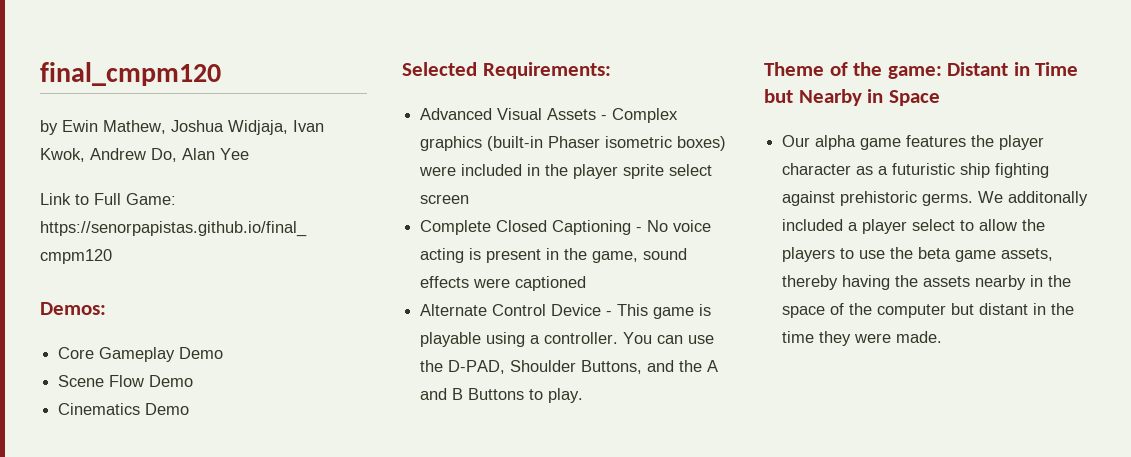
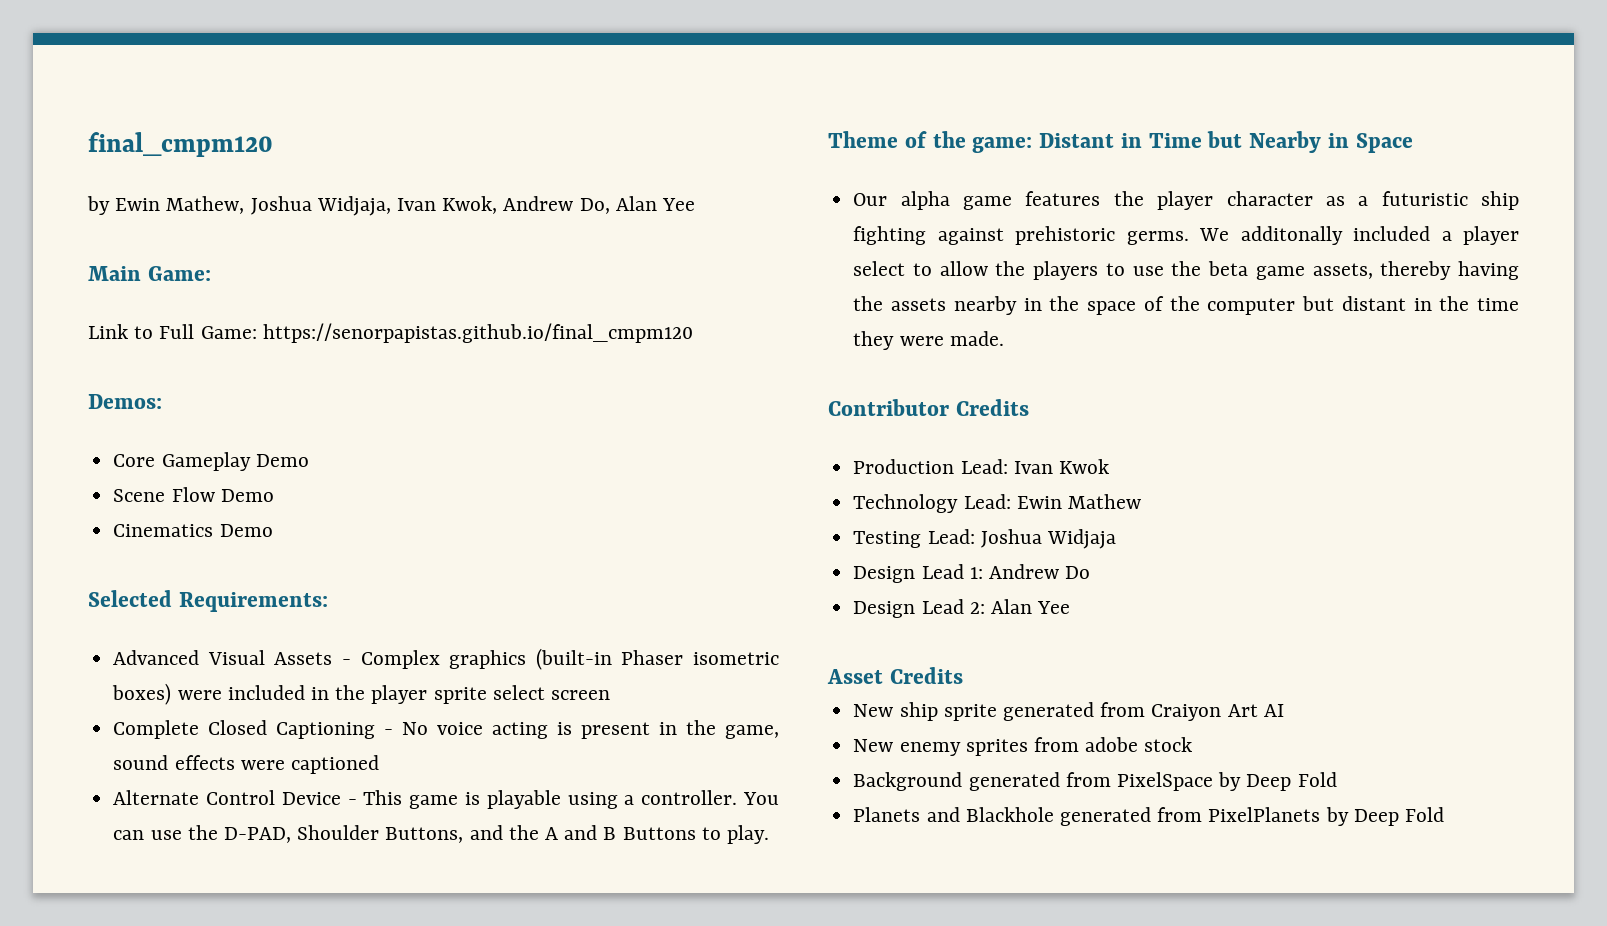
+ Main Game:
+ Contributor Credits
+ Production Lead: Ivan Kwok
+ Technology Lead: Ewin Mathew
+ Testing Lead: Joshua Widjaja
+ Design Lead 1: Andrew Do
+ Design Lead 2: Alan Yee
+ Asset Credits
+ New ship sprite generated from Craiyon Art AI
+ New enemy sprites from adobe stock
+ Background generated from PixelSpace by Deep Fold
+ Planets and Blackhole generated from PixelPlanets by Deep Fold

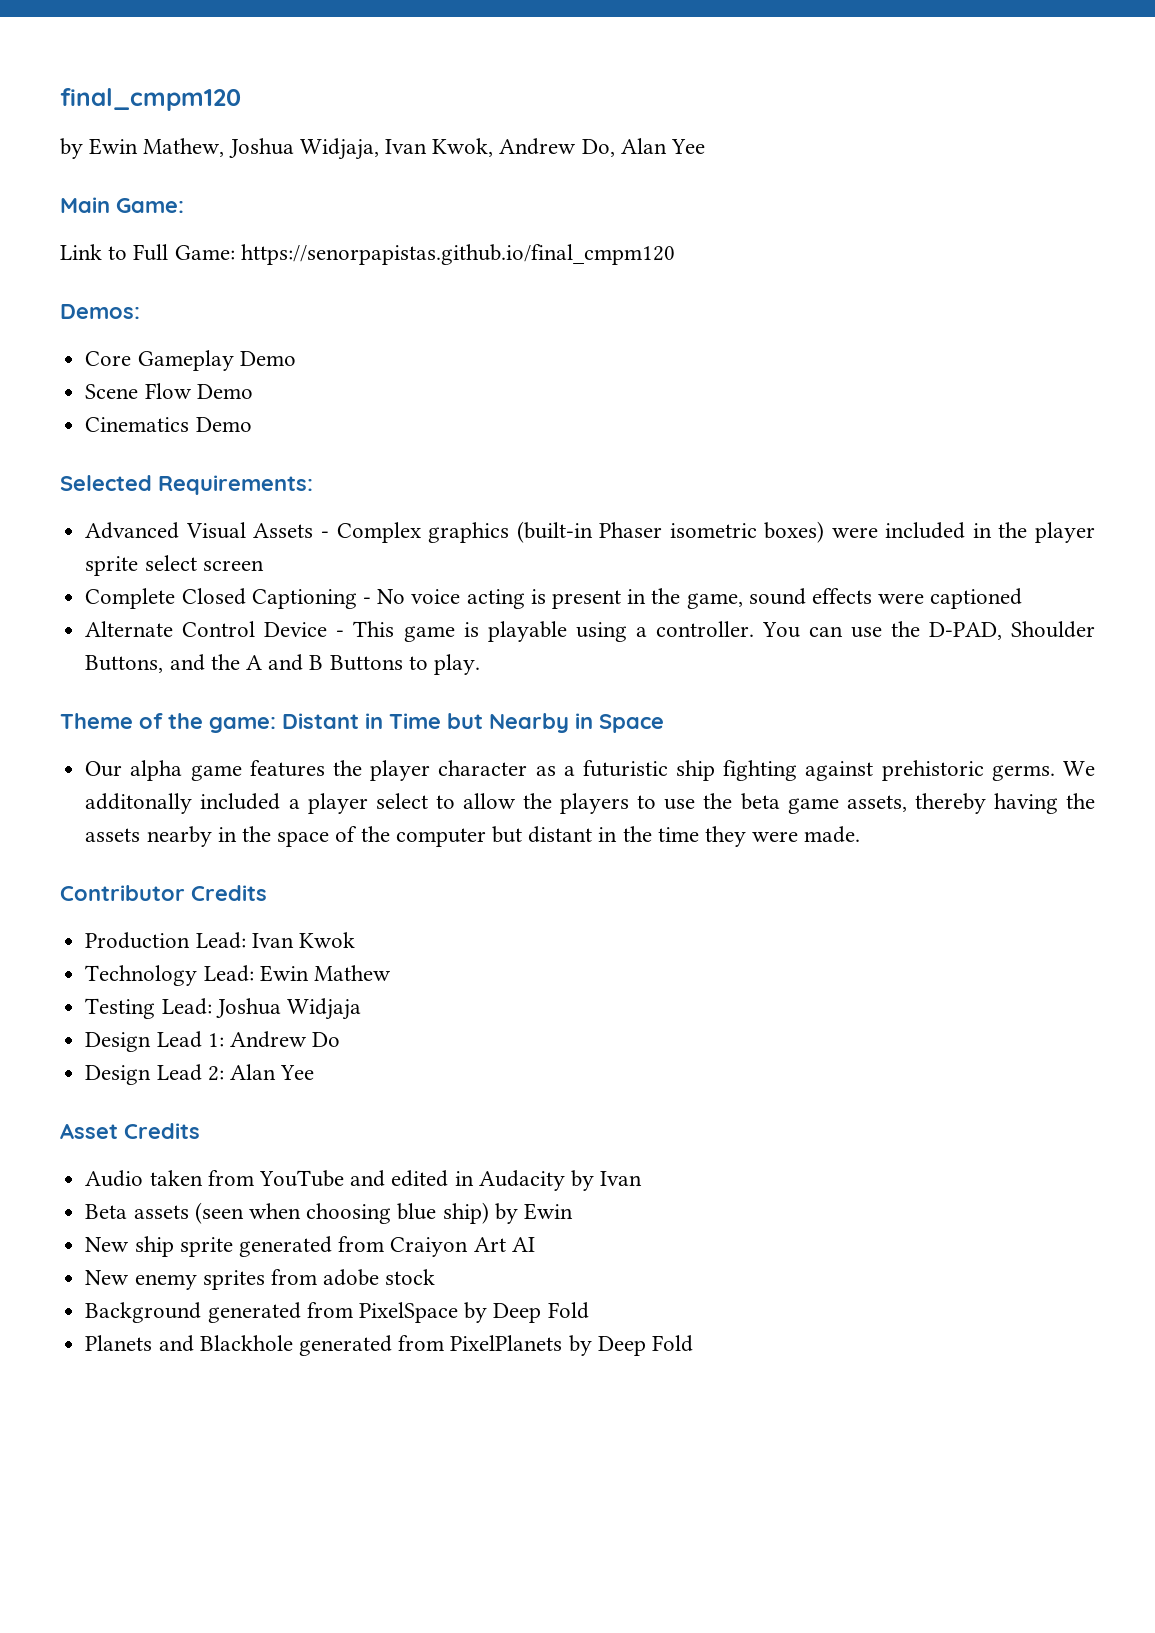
+ Audio taken from YouTube and edited in Audacity by Ivan
+ Beta assets (seen when choosing blue ship) by Ewin

